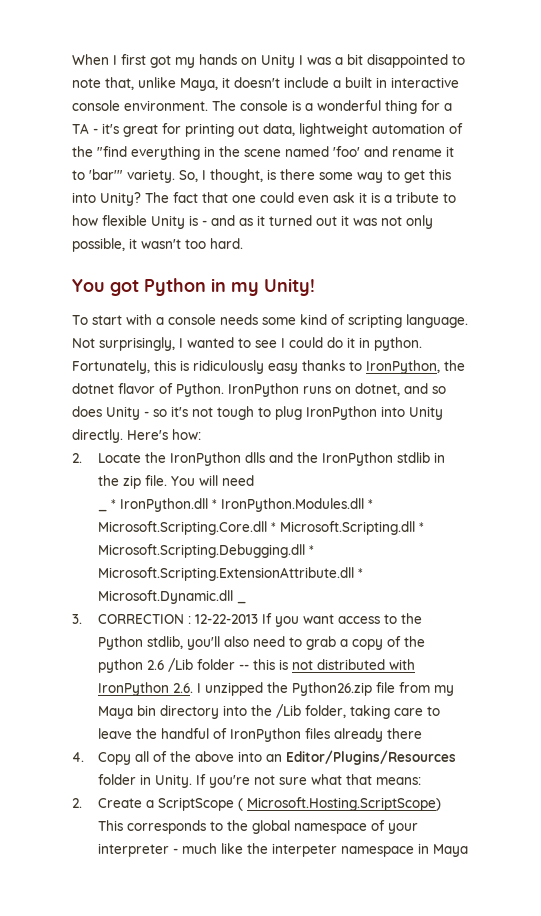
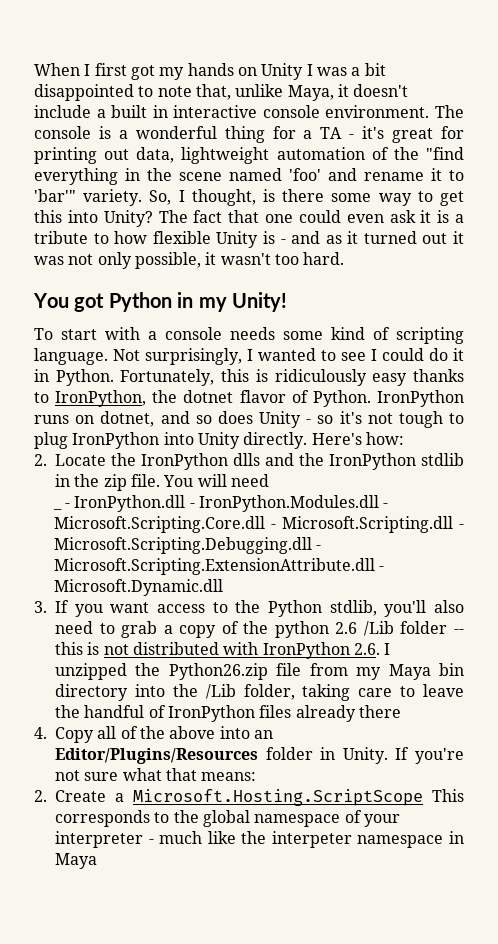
- Not surprisingly, I wanted to see I could do it in python.
+ Not surprisingly, I wanted to see I could do it in Python.
- _ * IronPython.dll * IronPython.Modules.dll * Microsoft.Scripting.Core.dll * Microsoft.Scripting.dll * Microsoft.Scripting.Debugging.dll * Microsoft.Scripting.ExtensionAttribute.dll * Microsoft.Dynamic.dll _
+ _ - IronPython.dll - IronPython.Modules.dll - Microsoft.Scripting.Core.dll - Microsoft.Scripting.dll - Microsoft.Scripting.Debugging.dll - Microsoft.Scripting.ExtensionAttribute.dll - Microsoft.Dynamic.dll
- 3. CORRECTION : 12-22-2013 If you want access to the Python stdlib, you'll also need to grab a copy of the python 2.6 /Lib folder -- this is not distributed with IronPython 2.6. I unzipped the Python26.zip file from my Maya bin directory into the /Lib folder, taking care to leave the handful of IronPython files already there
+ 3. If you want access to the Python stdlib, you'll also need to grab a copy of the python 2.6 /Lib folder -- this is not distributed with IronPython 2.6. I unzipped the Python26.zip file from my Maya bin directory into the /Lib folder, taking care to leave the handful of IronPython files already there
- 2. Create a ScriptScope ( Microsoft.Hosting.ScriptScope) This corresponds to the global namespace of your interpreter - much like the interpeter namespace in Maya
+ 2. Create a Microsoft.Hosting.ScriptScope This corresponds to the global namespace of your interpreter - much like the interpeter namespace in Maya

